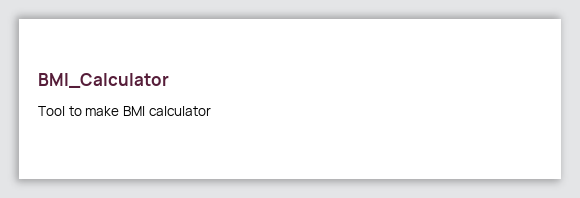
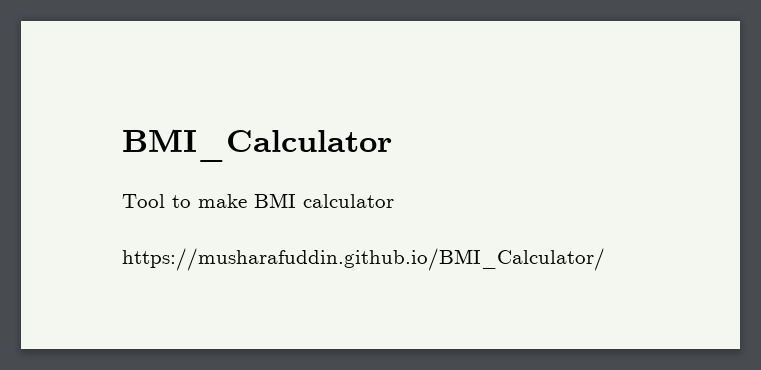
+ https://musharafuddin.github.io/BMI_Calculator/

